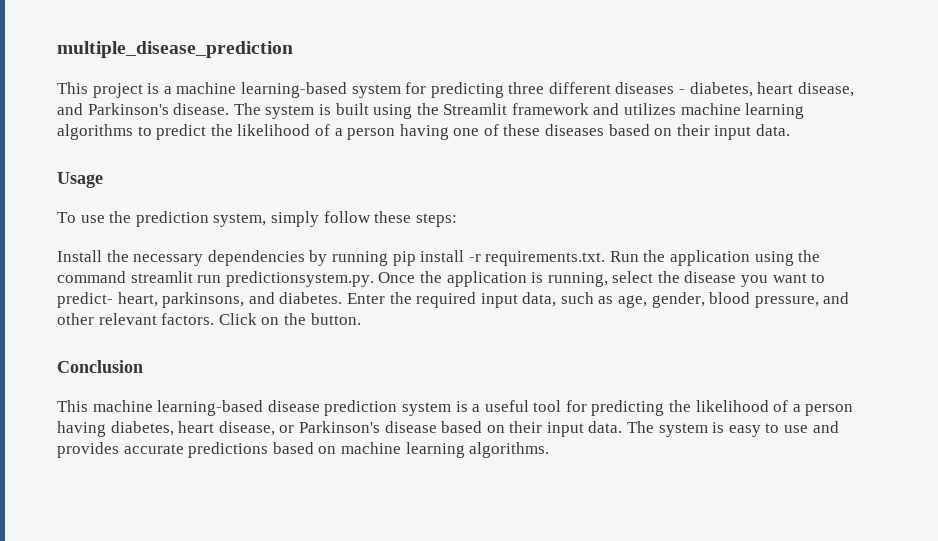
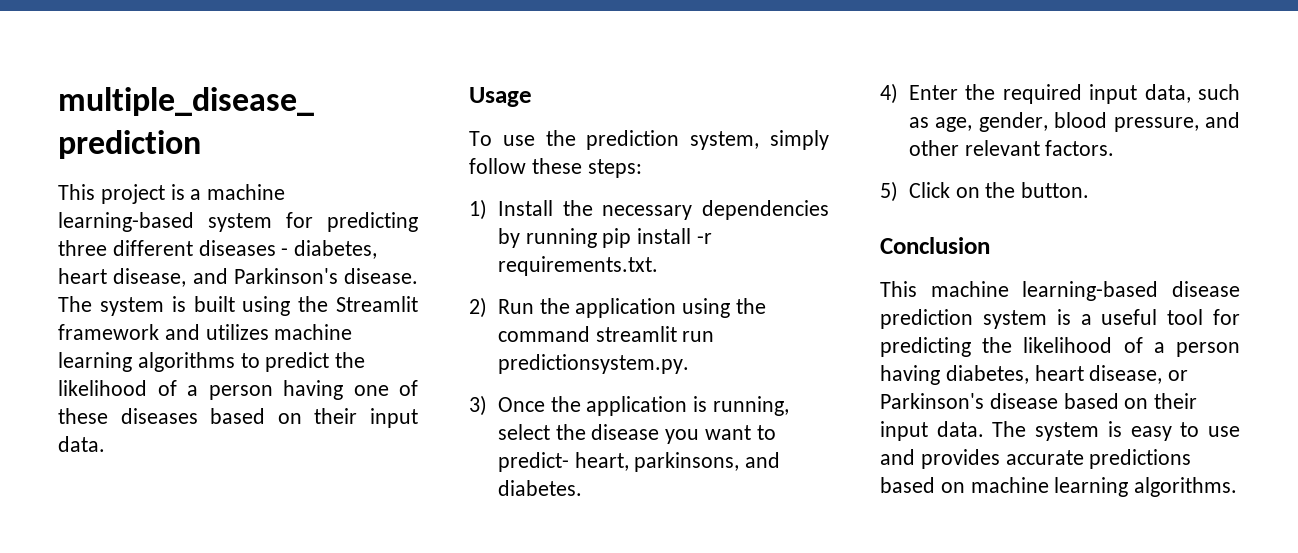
- Install the necessary dependencies by running pip install -r requirements.txt. Run the application using the command streamlit run predictionsystem.py. Once the application is running, select the disease you want to predict- heart, parkinsons, and diabetes. Enter the required input data, such as age, gender, blood pressure, and other relevant factors. Click on the button.
+ 1) Install the necessary dependencies by running pip install -r requirements.txt.
+ 2) Run the application using the command streamlit run predictionsystem.py.
+ 3) Once the application is running, select the disease you want to predict- heart, parkinsons, and diabetes.
+ 4) Enter the required input data, such as age, gender, blood pressure, and other relevant factors.
+ 5) Click on the button.

